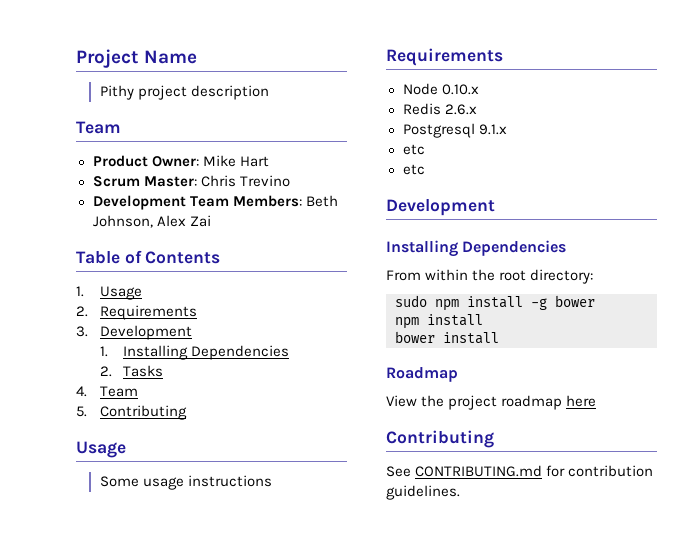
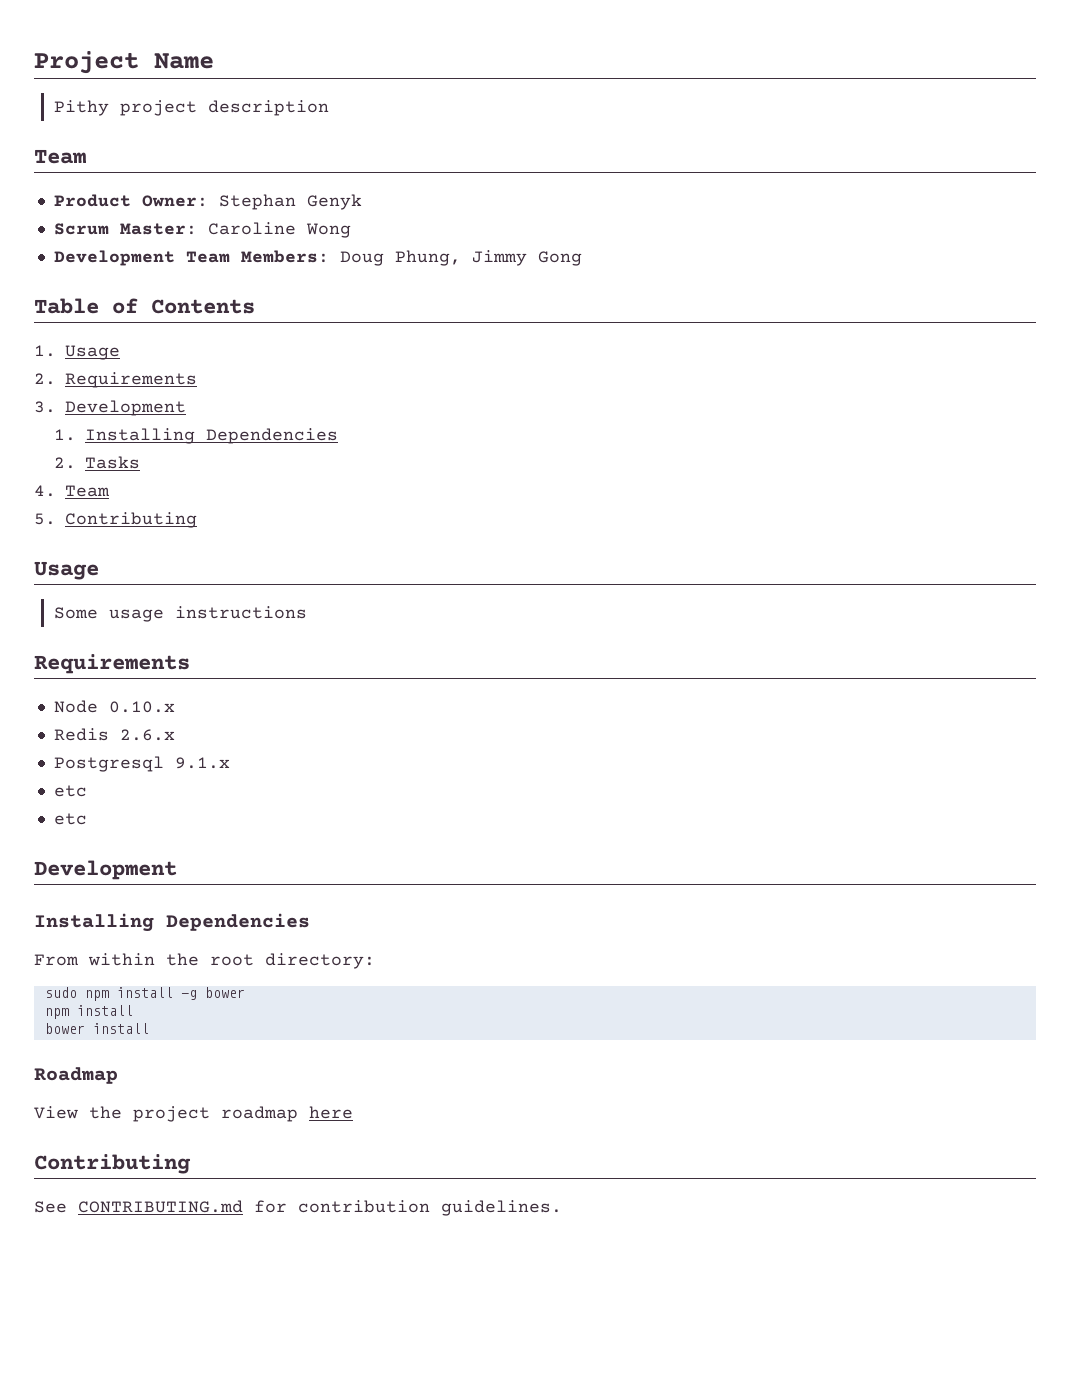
- Product Owner: Mike Hart
+ Product Owner: Stephan Genyk
- Scrum Master: Chris Trevino
+ Scrum Master: Caroline Wong
- Development Team Members: Beth Johnson, Alex Zai
+ Development Team Members: Doug Phung, Jimmy Gong

